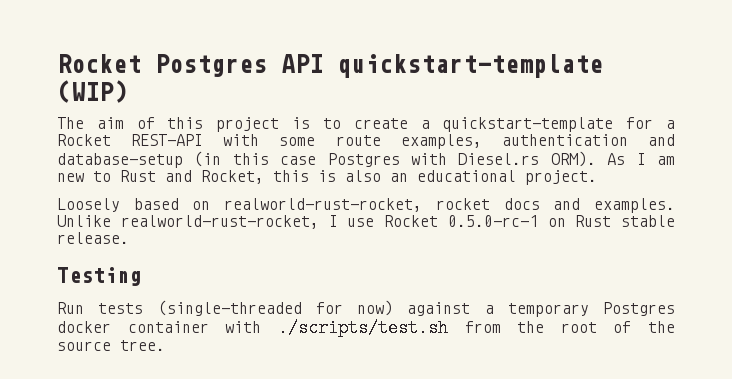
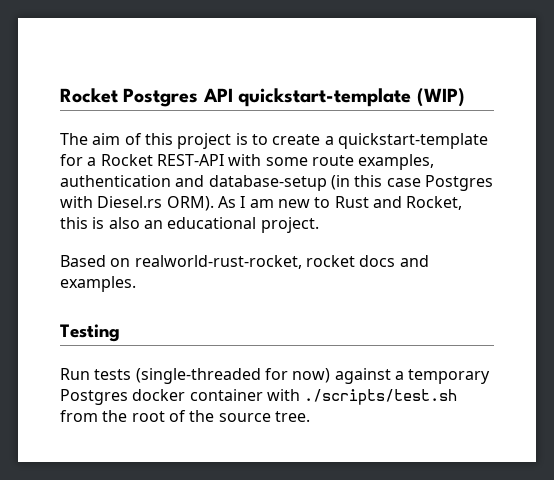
- Loosely based on realworld-rust-rocket, rocket docs and examples. Unlike realworld-rust-rocket, I use Rocket 0.5.0-rc-1 on Rust stable release.
+ Based on realworld-rust-rocket, rocket docs and examples.

